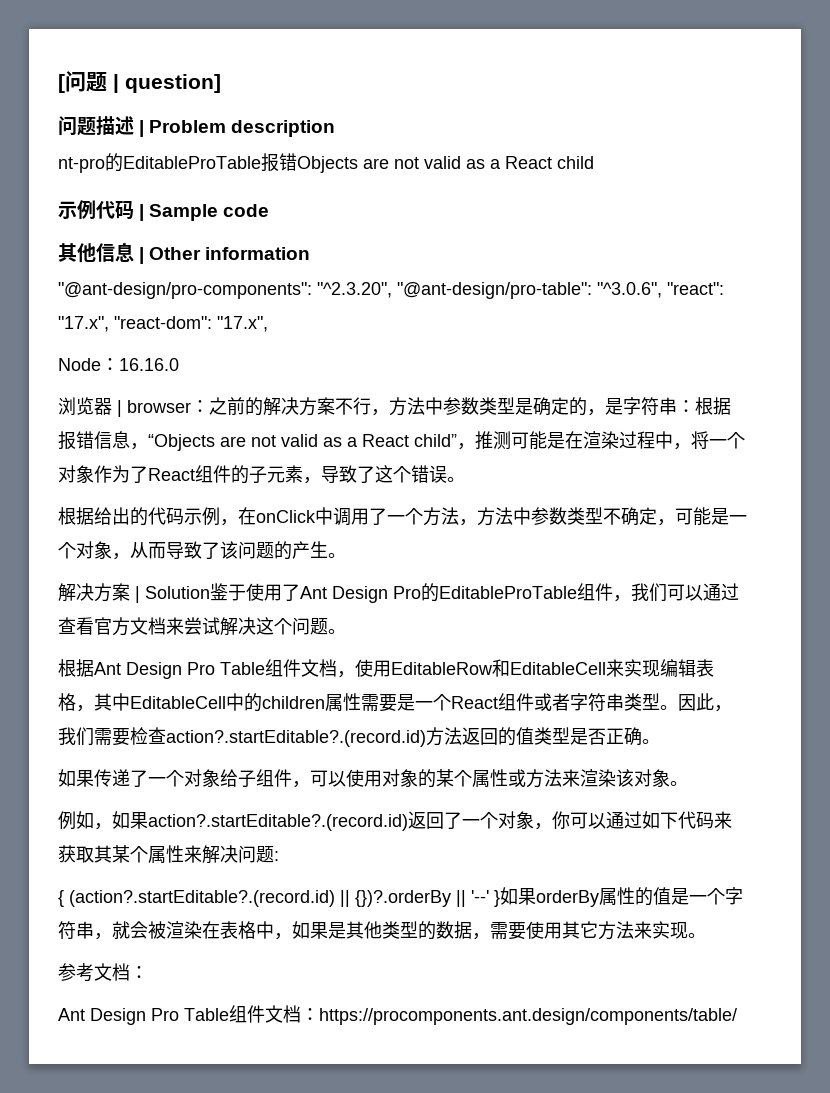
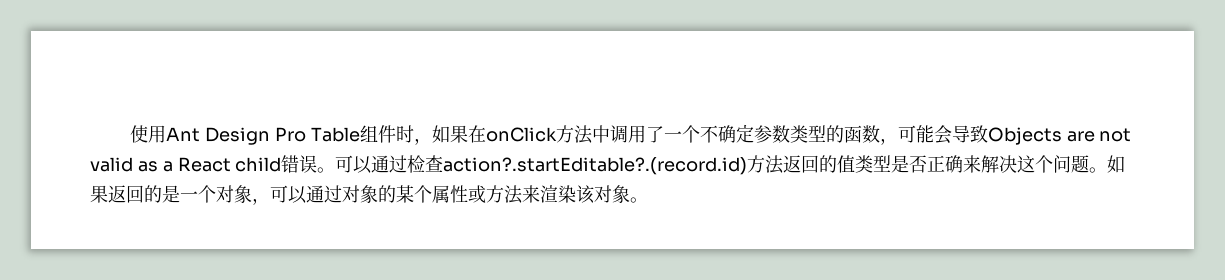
- [问题 | question]
- 问题描述 | Problem description
- nt-pro的EditableProTable报错Objects are not valid as a React child
- 示例代码 | Sample code
- 其他信息 | Other information
- "@ant-design/pro-components": "^2.3.20", "@ant-design/pro-table": "^3.0.6", "react": "17.x", "react-dom": "17.x",
- Node：16.16.0
- 浏览器 | browser：之前的解决方案不行，方法中参数类型是确定的，是字符串：根据报错信息，“Objects are not valid as a React child”，推测可能是在渲染过程中，将一个对象作为了React组件的子元素，导致了这个错误。
- 根据给出的代码示例，在onClick中调用了一个方法，方法中参数类型不确定，可能是一个对象，从而导致了该问题的产生。
- 解决方案 | Solution鉴于使用了Ant Design Pro的EditableProTable组件，我们可以通过查看官方文档来尝试解决这个问题。
- 根据Ant Design Pro Table组件文档，使用EditableRow和EditableCell来实现编辑表格，其中EditableCell中的children属性需要是一个React组件或者字符串类型。因此，我们需要检查action?.startEditable?.(record.id)方法返回的值类型是否正确。
- 如果传递了一个对象给子组件，可以使用对象的某个属性或方法来渲染该对象。
+ 使用Ant Design Pro Table组件时，如果在onClick方法中调用了一个不确定参数类型的函数，可能会导致Objects are not valid as a React child错误。可以通过检查action?.startEditable?.(record.id)方法返回的值类型是否正确来解决这个问题。如果返回的是一个对象，可以通过对象的某个属性或方法来渲染该对象。
- 例如，如果action?.startEditable?.(record.id)返回了一个对象，你可以通过如下代码来获取其某个属性来解决问题:
- { (action?.startEditable?.(record.id) || {})?.orderBy || '--' }如果orderBy属性的值是一个字符串，就会被渲染在表格中，如果是其他类型的数据，需要使用其它方法来实现。
- 参考文档：
- Ant Design Pro Table组件文档：https://procomponents.ant.design/components/table/

